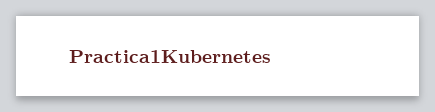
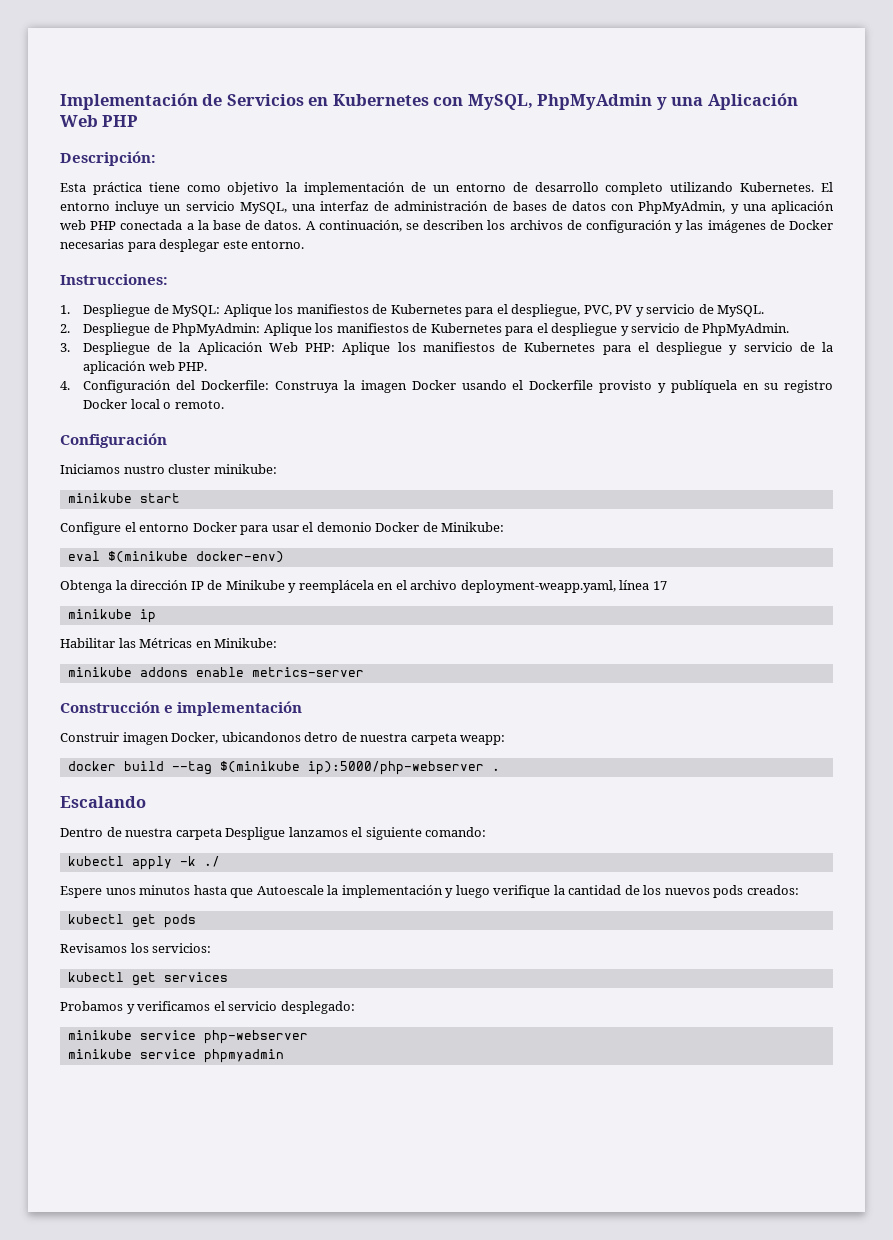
- Practica1Kubernetes
+ Implementación de Servicios en Kubernetes con MySQL, PhpMyAdmin y una Aplicación Web PHP
+ Descripción:
+ Esta práctica tiene como objetivo la implementación de un entorno de desarrollo completo utilizando Kubernetes. El entorno incluye un servicio MySQL, una interfaz de administración de bases de datos con PhpMyAdmin, y una aplicación web PHP conectada a la base de datos. A continuación, se describen los archivos de configuración y las imágenes de Docker necesarias para desplegar este entorno.
+ Instrucciones:
+ 1. Despliegue de MySQL: Aplique los manifiestos de Kubernetes para el despliegue, PVC, PV y servicio de MySQL.
+ 2. Despliegue de PhpMyAdmin: Aplique los manifiestos de Kubernetes para el despliegue y servicio de PhpMyAdmin.
+ 3. Despliegue de la Aplicación Web PHP: Aplique los manifiestos de Kubernetes para el despliegue y servicio de la aplicación web PHP.
+ 4. Configuración del Dockerfile: Construya la imagen Docker usando el Dockerfile provisto y publíquela en su registro Docker local o remoto.
+ Configuración
+ Iniciamos nustro cluster minikube:
+ minikube start
+ Configure el entorno Docker para usar el demonio Docker de Minikube:
+ eval $(minikube docker-env)
+ Obtenga la dirección IP de Minikube y reemplácela en el archivo deployment-weapp.yaml, línea 17
+ minikube ip
+ Habilitar las Métricas en Minikube:
+ minikube addons enable metrics-server
+ Construcción e implementación
+ Construir imagen Docker, ubicandonos detro de nuestra carpeta weapp:
+ docker build --tag $(minikube ip):5000/php-webserver .
+ Escalando
+ Dentro de nuestra carpeta Despligue lanzamos el siguiente comando:
+ kubectl apply -k ./
+ Espere unos minutos hasta que Autoescale la implementación y luego verifique la cantidad de los nuevos pods creados:
+ kubectl get pods
+ Revisamos los servicios:
+ kubectl get services
+ Probamos y verificamos el servicio desplegado:
+ minikube service php-webserver
+ minikube service phpmyadmin

